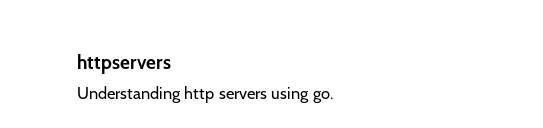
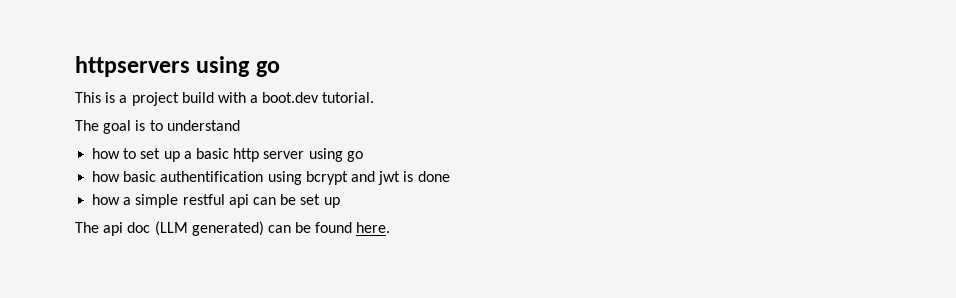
- httpservers
- Understanding http servers using go.
+ httpservers using go
+ This is a project build with a boot.dev tutorial.
+ The goal is to understand
+ how to set up a basic http server using go
+ how basic authentification using bcrypt and jwt is done
+ how a simple restful api can be set up
+ The api doc (LLM generated) can be found here.

